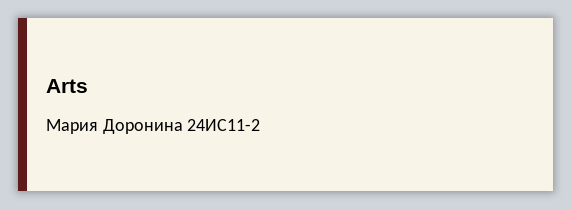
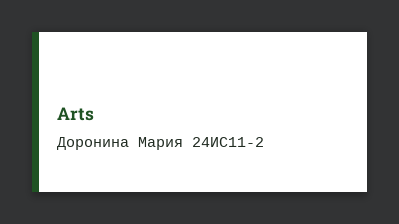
- Мария Доронина 24ИС11-2
+ Доронина Мария 24ИС11-2

